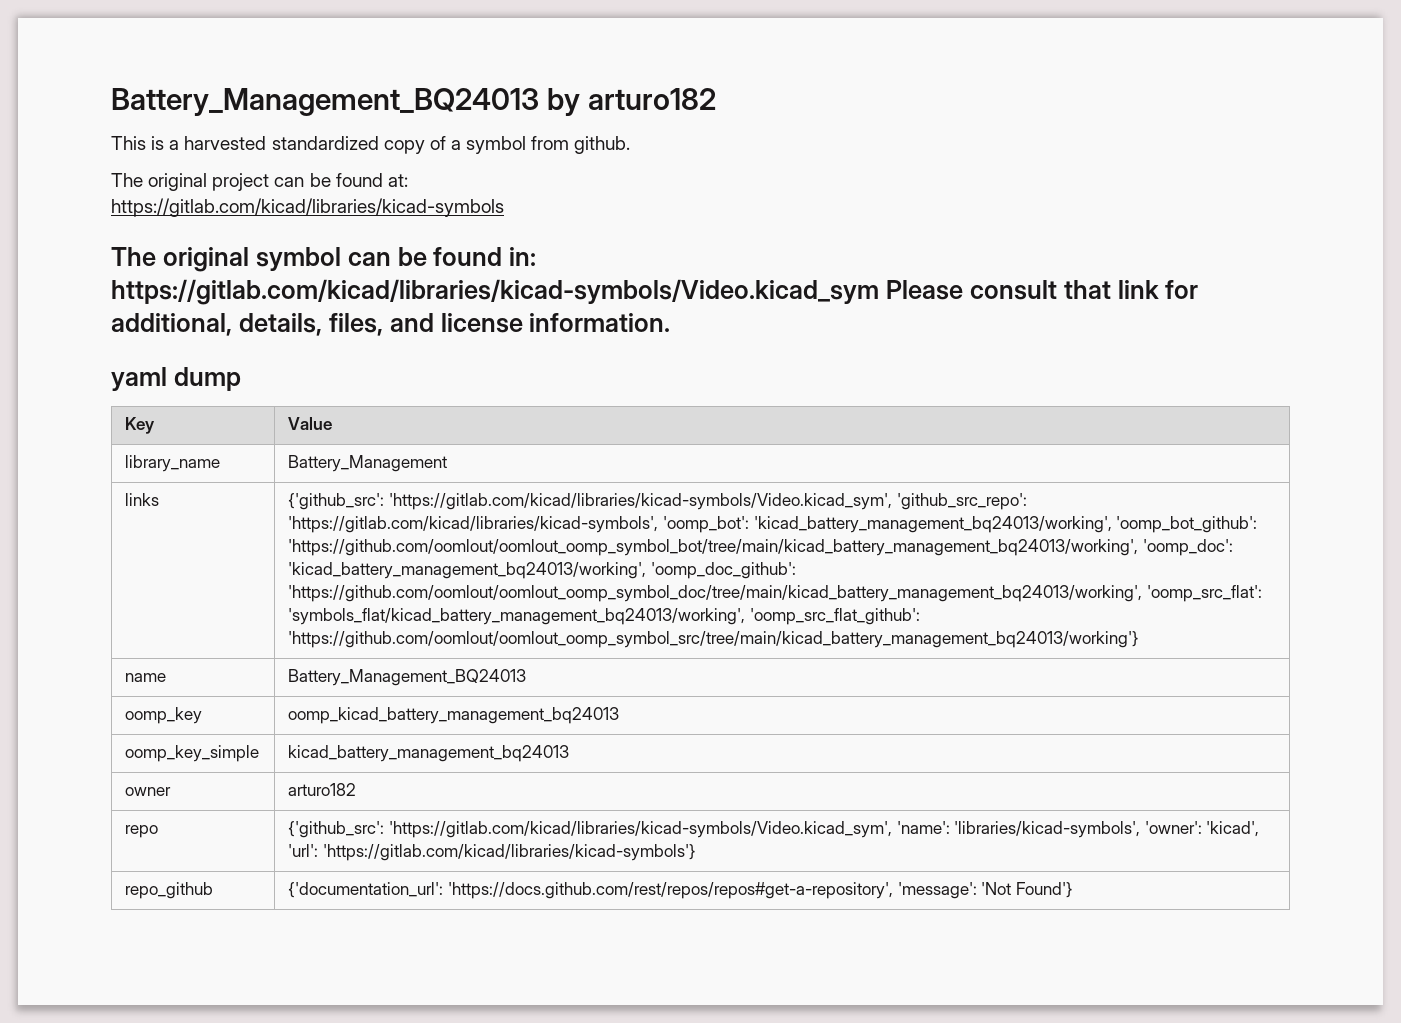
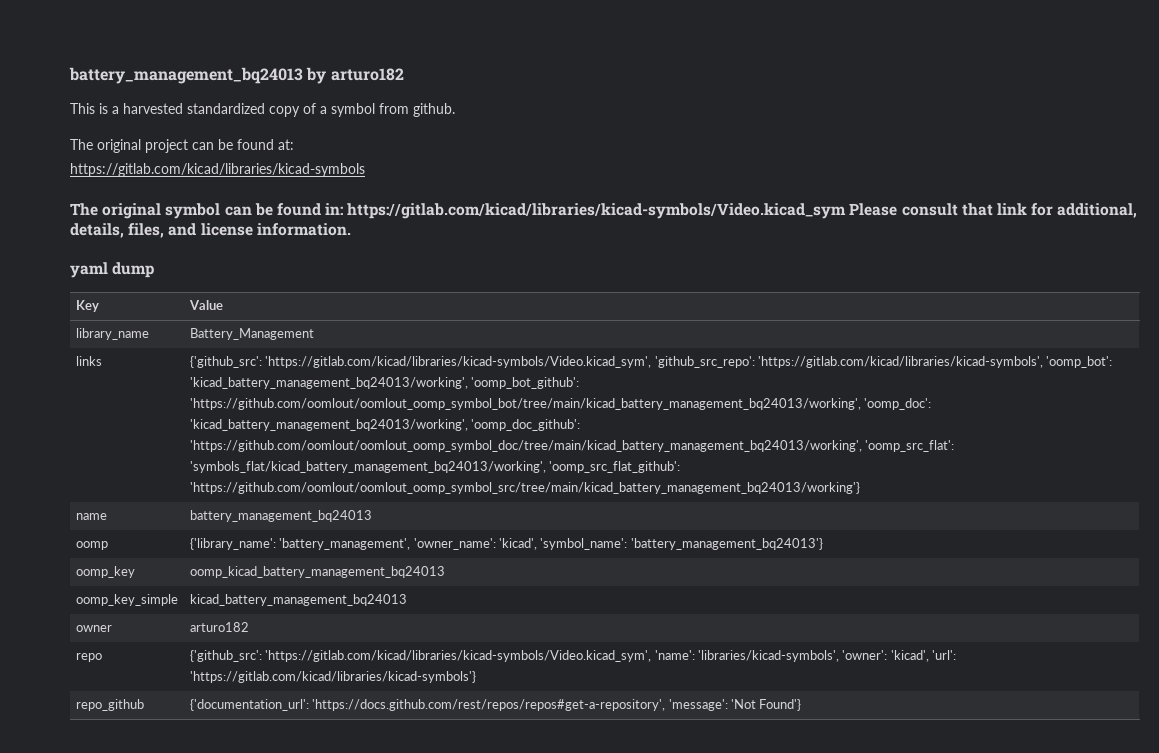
- Battery_Management_BQ24013 by arturo182
+ battery_management_bq24013 by arturo182
- name | Battery_Management_BQ24013
+ name | battery_management_bq24013
+ oomp | {'library_name': 'battery_management', 'owner_name': 'kicad', 'symbol_name': 'battery_management_bq24013'}

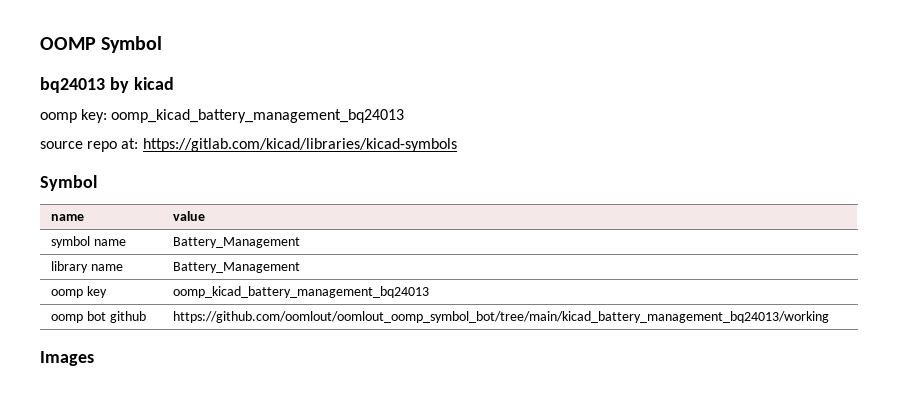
- battery_management_bq24013 by arturo182
- This is a harvested standardized copy of a symbol from github.
- The original project can be found at:
- https://gitlab.com/kicad/libraries/kicad-symbols
- The original symbol can be found in: https://gitlab.com/kicad/libraries/kicad-symbols/Video.kicad_sym Please consult that link for additional, details, files, and license information.
- yaml dump
- Key | Value
- library_name | Battery_Management
- links | {'github_src': 'https://gitlab.com/kicad/libraries/kicad-symbols/Video.kicad_sym', 'github_src_repo': 'https://gitlab.com/kicad/libraries/kicad-symbols', 'oomp_bot': 'kicad_battery_management_bq24013/working', 'oomp_bot_github': 'https://github.com/oomlout/oomlout_oomp_symbol_bot/tree/main/kicad_battery_management_bq24013/working', 'oomp_doc': 'kicad_battery_management_bq24013/working', 'oomp_doc_github': 'https://github.com/oomlout/oomlout_oomp_symbol_doc/tree/main/kicad_battery_management_bq24013/working', 'oomp_src_flat': 'symbols_flat/kicad_battery_management_bq24013/working', 'oomp_src_flat_github': 'https://github.com/oomlout/oomlout_oomp_symbol_src/tree/main/kicad_battery_management_bq24013/working'}
- name | battery_management_bq24013
- oomp | {'library_name': 'battery_management', 'owner_name': 'kicad', 'symbol_name': 'battery_management_bq24013'}
- oomp_key | oomp_kicad_battery_management_bq24013
- oomp_key_simple | kicad_battery_management_bq24013
- owner | arturo182
- repo | {'github_src': 'https://gitlab.com/kicad/libraries/kicad-symbols/Video.kicad_sym', 'name': 'libraries/kicad-symbols', 'owner': 'kicad', 'url': 'https://gitlab.com/kicad/libraries/kicad-symbols'}
- repo_github | {'documentation_url': 'https://docs.github.com/rest/repos/repos#get-a-repository', 'message': 'Not Found'}
+ OOMP Symbol
+ bq24013 by kicad
+ oomp key: oomp_kicad_battery_management_bq24013
+ source repo at: https://gitlab.com/kicad/libraries/kicad-symbols
+ Symbol
+ name | value
+ symbol name | Battery_Management
+ library name | Battery_Management
+ oomp key | oomp_kicad_battery_management_bq24013
+ oomp bot github | https://github.com/oomlout/oomlout_oomp_symbol_bot/tree/main/kicad_battery_management_bq24013/working
+ Images

